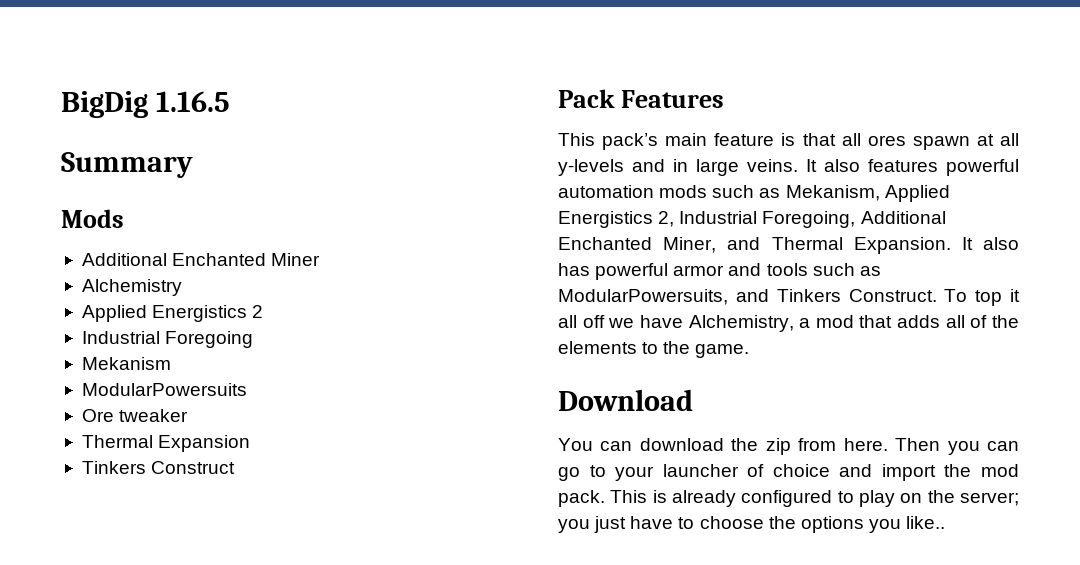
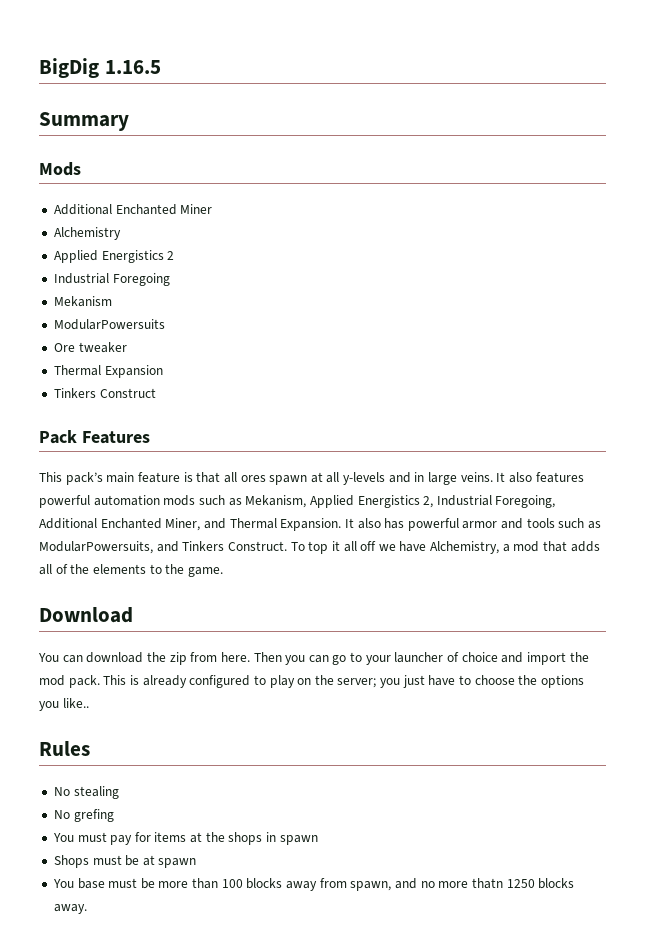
+ Rules
+ No stealing
+ No grefing
+ You must pay for items at the shops in spawn
+ Shops must be at spawn
+ You base must be more than 100 blocks away from spawn, and no more thatn 1250 blocks away.

